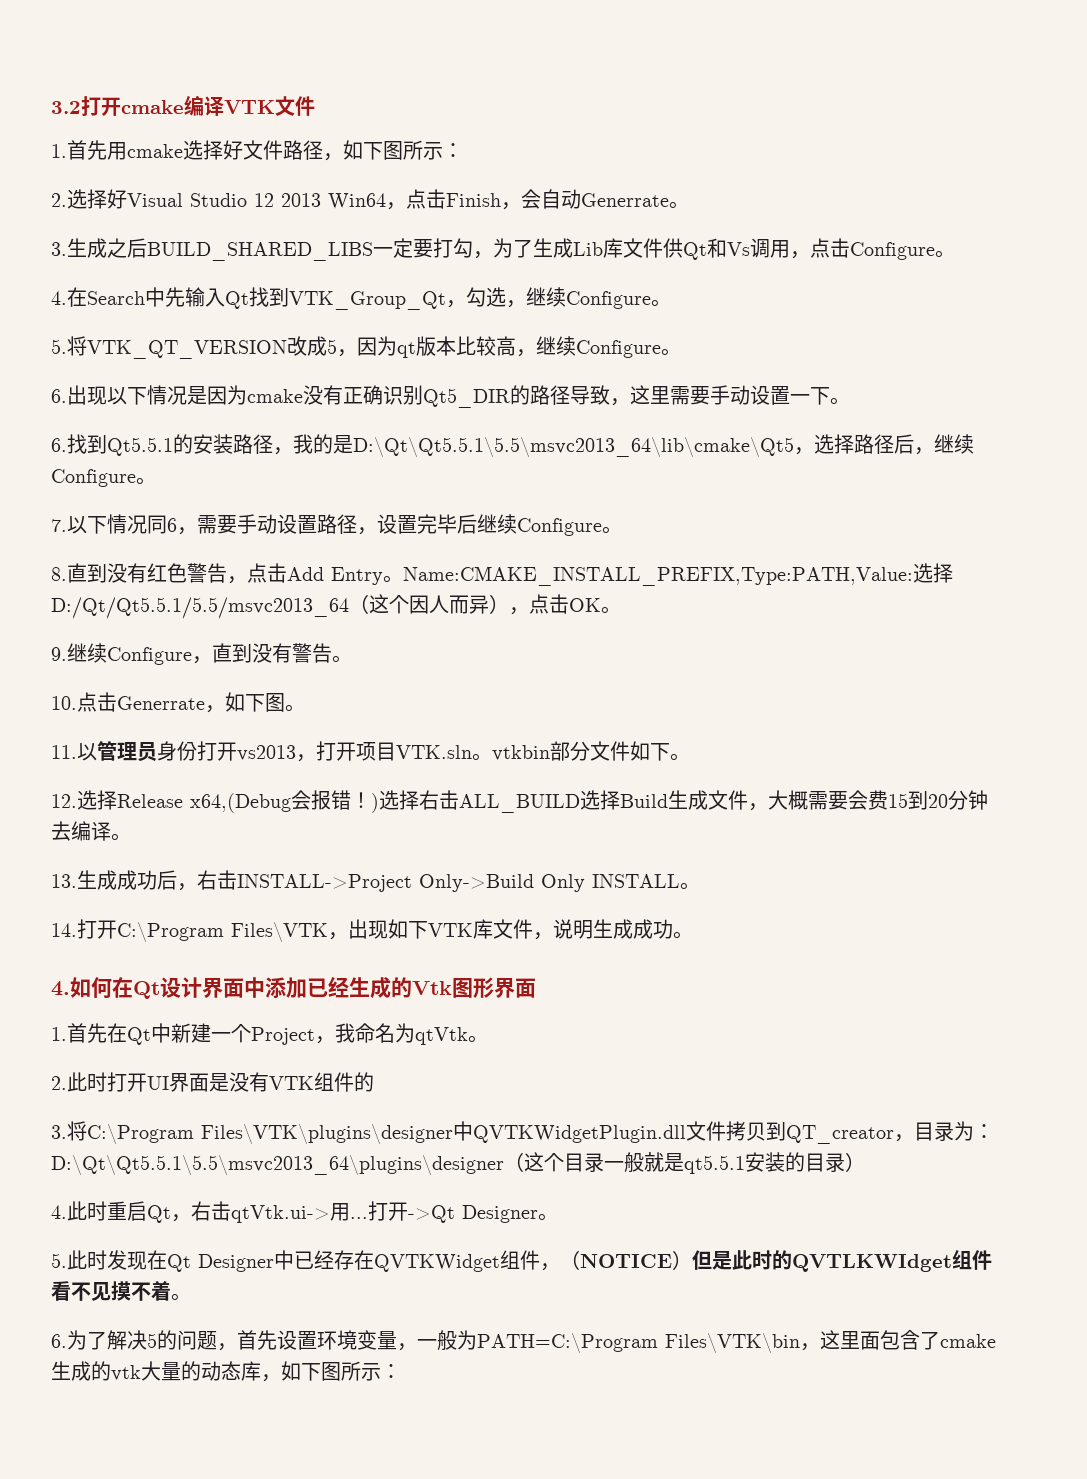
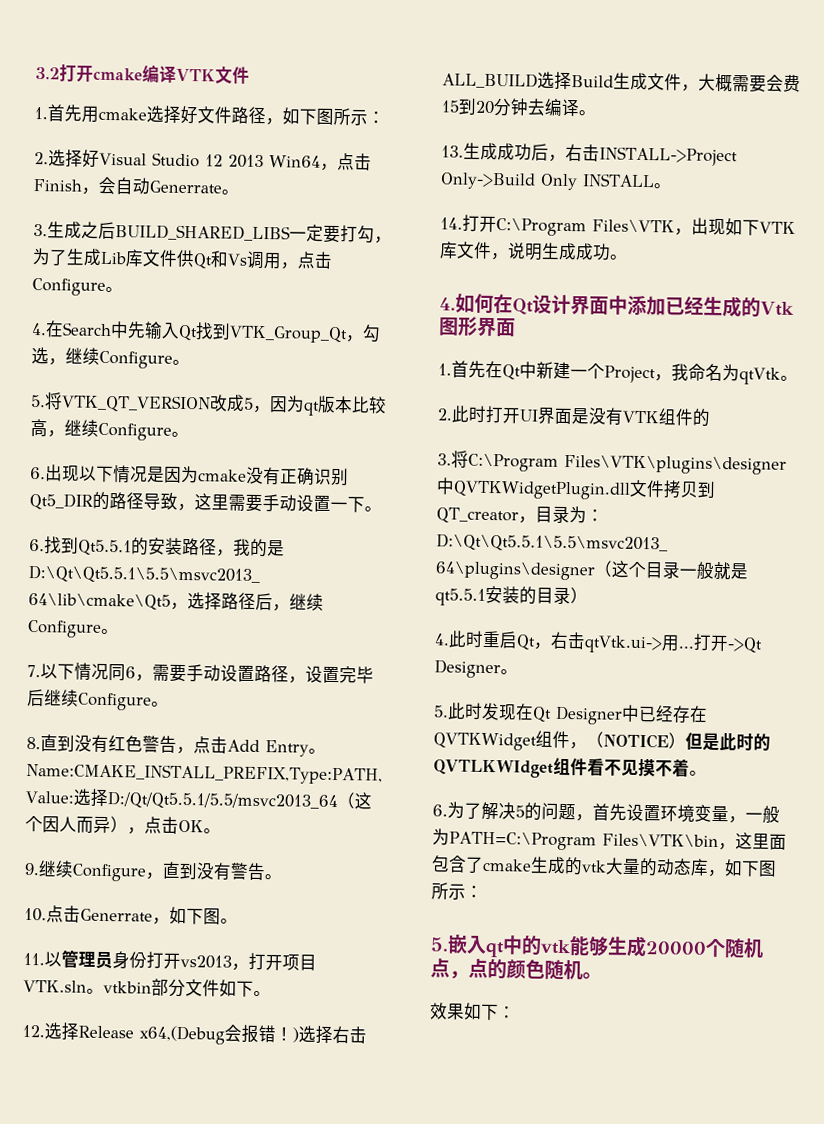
+ 5.嵌入qt中的vtk能够生成20000个随机点，点的颜色随机。
+ 效果如下：

